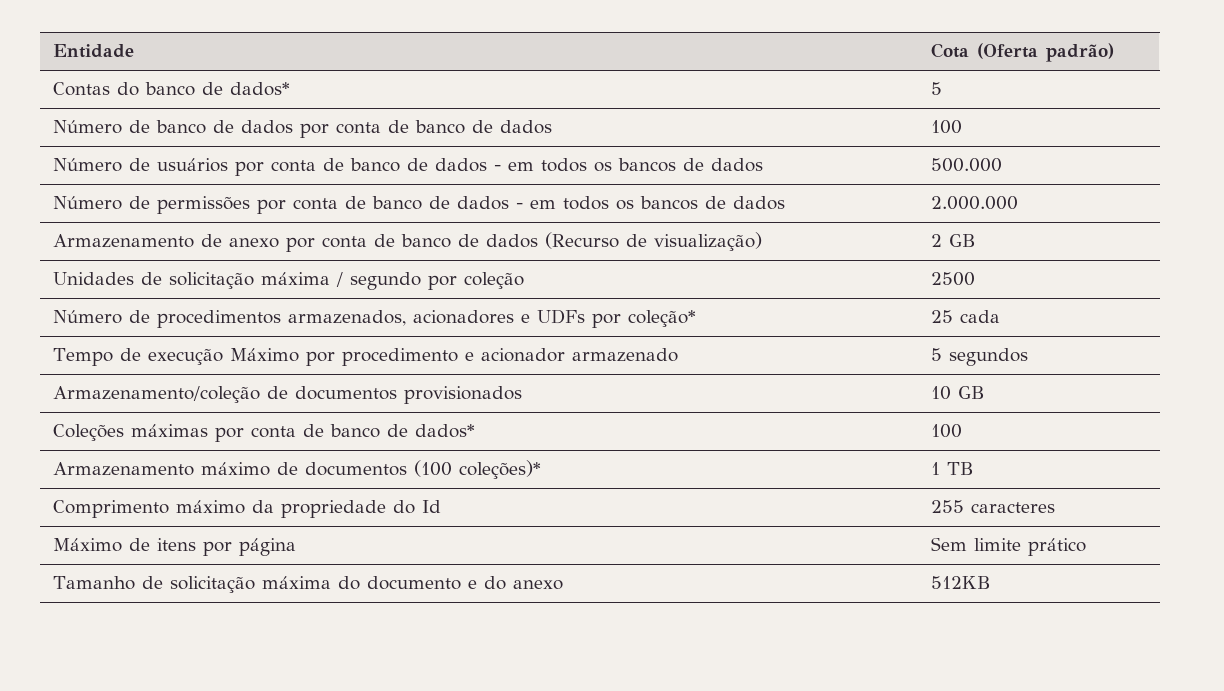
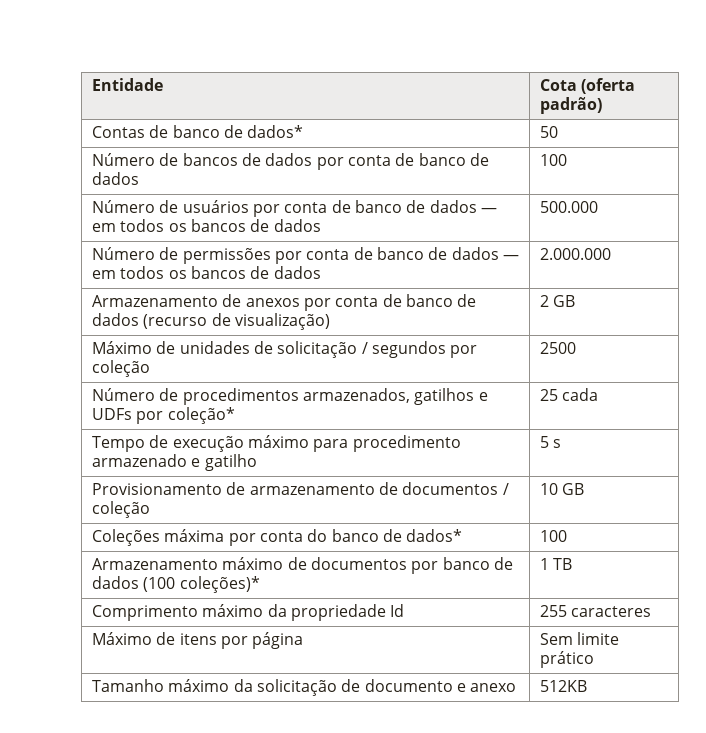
- Entidade | Cota (Oferta padrão)
+ Entidade | Cota (oferta padrão)
- Contas do banco de dados* | 5
- Número de banco de dados por conta de banco de dados | 100
+ Contas de banco de dados* | 50
+ Número de bancos de dados por conta de banco de dados | 100
- Número de usuários por conta de banco de dados - em todos os bancos de dados | 500.000
+ Número de usuários por conta de banco de dados — em todos os bancos de dados | 500.000
- Número de permissões por conta de banco de dados - em todos os bancos de dados | 2.000.000
+ Número de permissões por conta de banco de dados — em todos os bancos de dados | 2.000.000
- Armazenamento de anexo por conta de banco de dados (Recurso de visualização) | 2 GB
+ Armazenamento de anexos por conta de banco de dados (recurso de visualização) | 2 GB
- Unidades de solicitação máxima / segundo por coleção | 2500
+ Máximo de unidades de solicitação / segundos por coleção | 2500
- Número de procedimentos armazenados, acionadores e UDFs por coleção* | 25 cada
+ Número de procedimentos armazenados, gatilhos e UDFs por coleção* | 25 cada
- Tempo de execução Máximo por procedimento e acionador armazenado | 5 segundos
- Armazenamento/coleção de documentos provisionados | 10 GB
+ Tempo de execução máximo para procedimento armazenado e gatilho | 5 s
+ Provisionamento de armazenamento de documentos / coleção | 10 GB
- Coleções máximas por conta de banco de dados* | 100
+ Coleções máxima por conta do banco de dados* | 100
- Armazenamento máximo de documentos (100 coleções)* | 1 TB
+ Armazenamento máximo de documentos por banco de dados (100 coleções)* | 1 TB
- Comprimento máximo da propriedade do Id | 255 caracteres
+ Comprimento máximo da propriedade Id | 255 caracteres
- Tamanho de solicitação máxima do documento e do anexo | 512KB
+ Tamanho máximo da solicitação de documento e anexo | 512KB

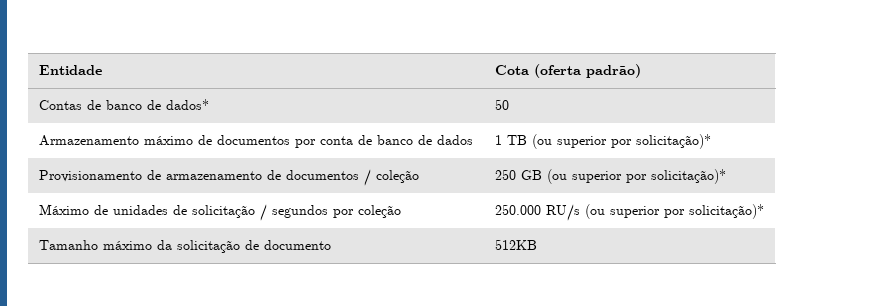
- Número de bancos de dados por conta de banco de dados | 100
- Número de usuários por conta de banco de dados — em todos os bancos de dados | 500.000
- Número de permissões por conta de banco de dados — em todos os bancos de dados | 2.000.000
- Armazenamento de anexos por conta de banco de dados (recurso de visualização) | 2 GB
+ Armazenamento máximo de documentos por conta de banco de dados | 1 TB (ou superior por solicitação)*
+ Provisionamento de armazenamento de documentos / coleção | 250 GB (ou superior por solicitação)*
- Máximo de unidades de solicitação / segundos por coleção | 2500
- Número de procedimentos armazenados, gatilhos e UDFs por coleção* | 25 cada
- Tempo de execução máximo para procedimento armazenado e gatilho | 5 s
- Provisionamento de armazenamento de documentos / coleção | 10 GB
- Coleções máxima por conta do banco de dados* | 100
- Armazenamento máximo de documentos por banco de dados (100 coleções)* | 1 TB
- Comprimento máximo da propriedade Id | 255 caracteres
- Máximo de itens por página | Sem limite prático
+ Máximo de unidades de solicitação / segundos por coleção | 250.000 RU/s (ou superior por solicitação)*
- Tamanho máximo da solicitação de documento e anexo | 512KB
+ Tamanho máximo da solicitação de documento | 512KB

